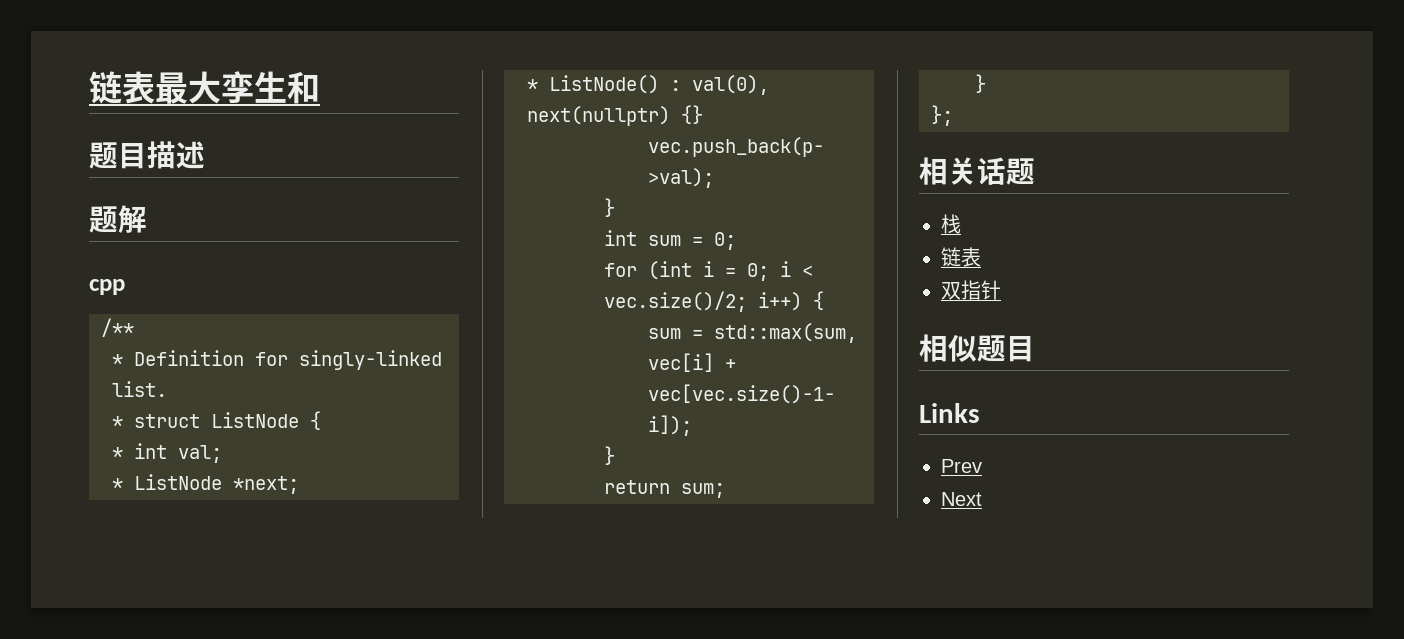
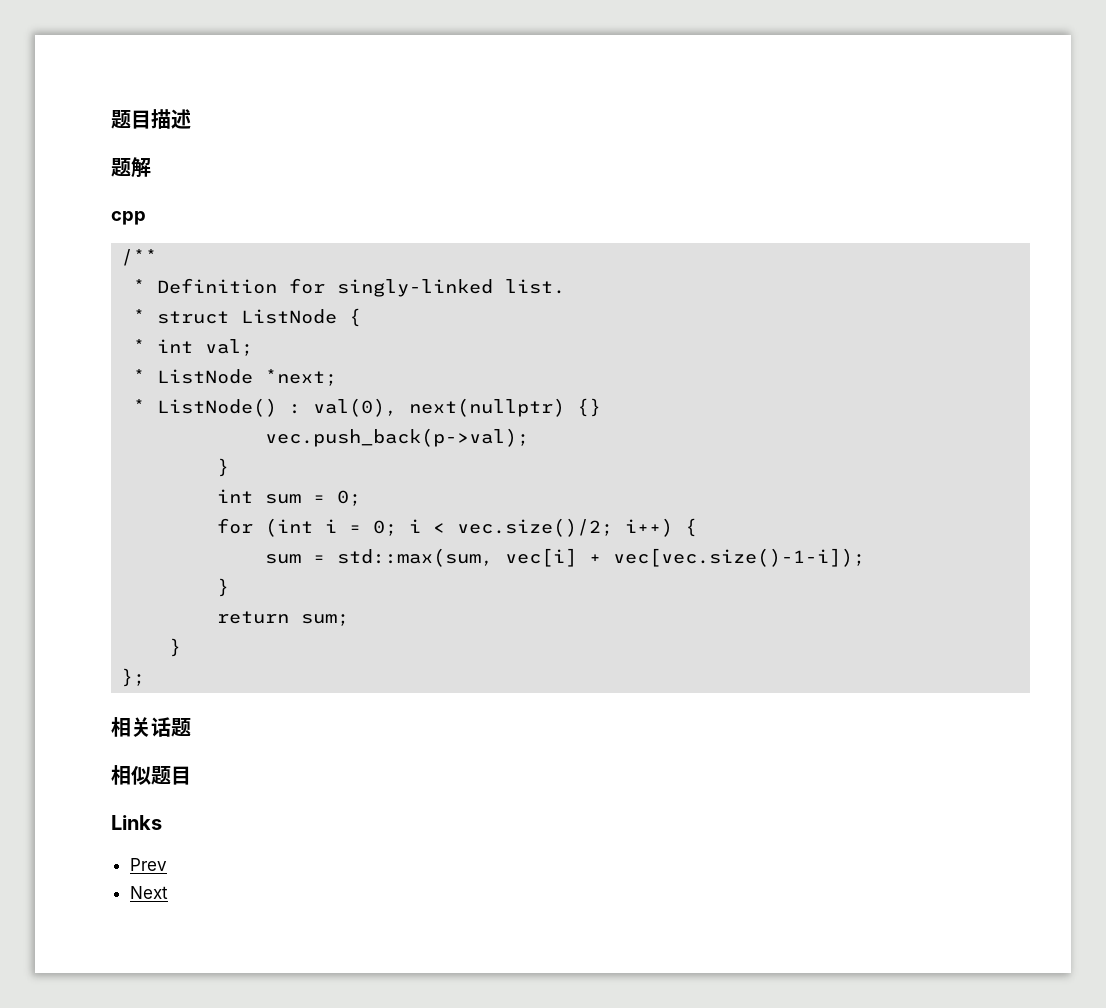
- 链表最大孪生和
- 栈
- 链表
- 双指针

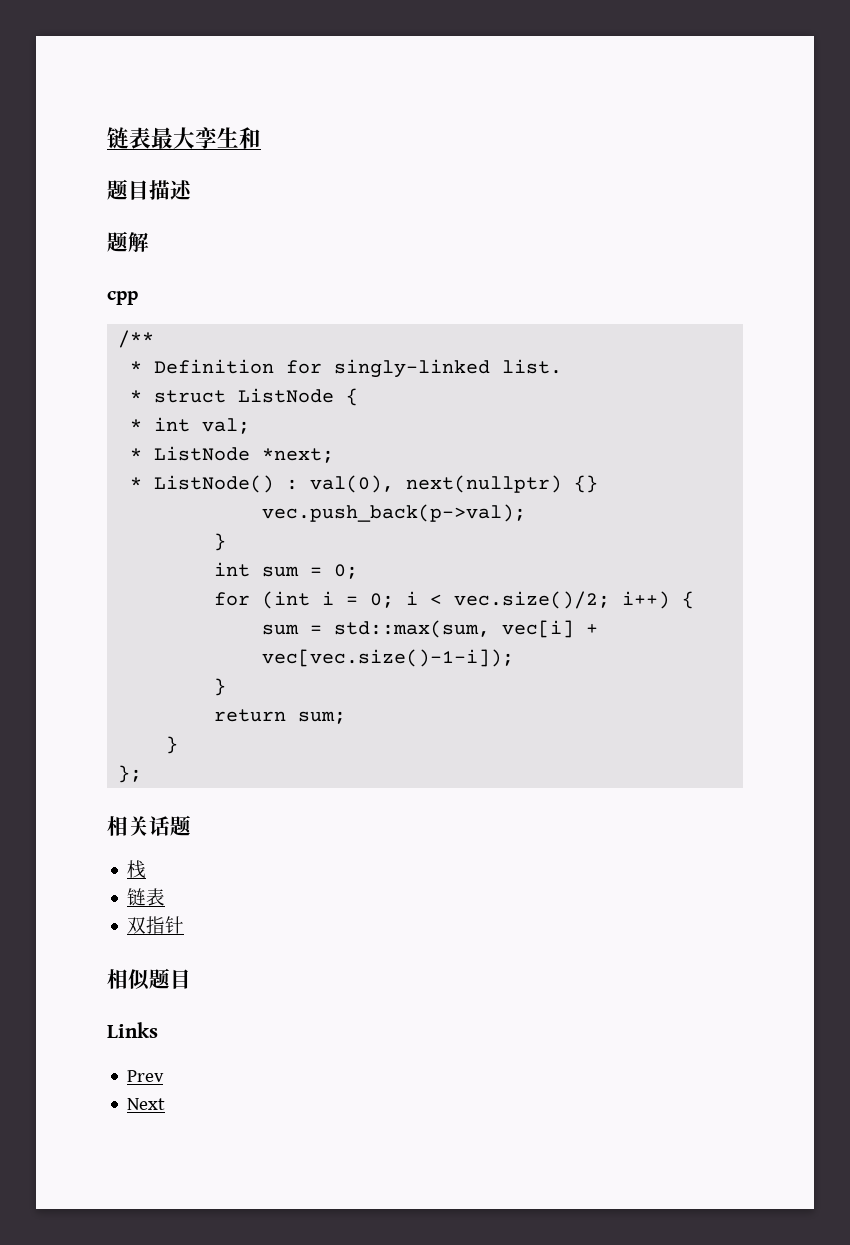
+ 链表最大孪生和
+ 栈
+ 链表
+ 双指针

